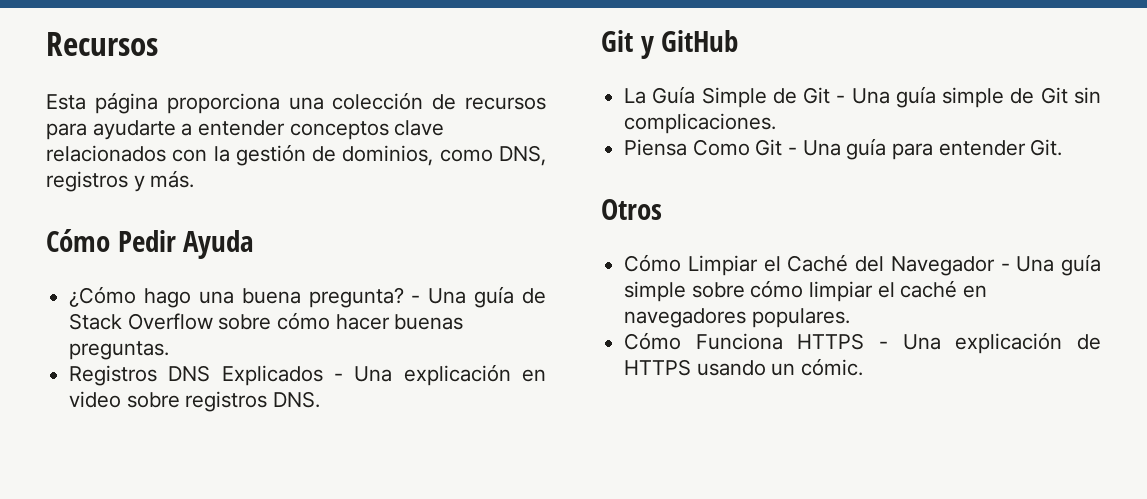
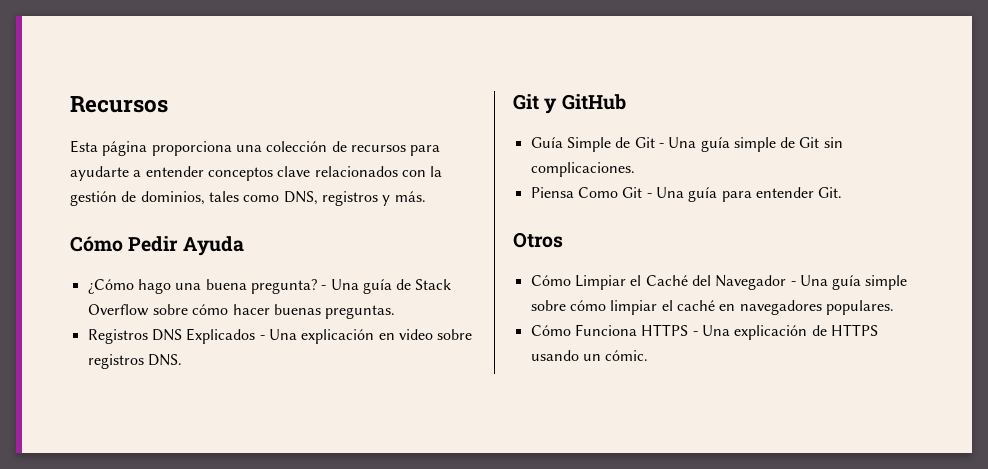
- Esta página proporciona una colección de recursos para ayudarte a entender conceptos clave relacionados con la gestión de dominios, como DNS, registros y más.
+ Esta página proporciona una colección de recursos para ayudarte a entender conceptos clave relacionados con la gestión de dominios, tales como DNS, registros y más.
- La Guía Simple de Git - Una guía simple de Git sin complicaciones.
+ Guía Simple de Git - Una guía simple de Git sin complicaciones.

